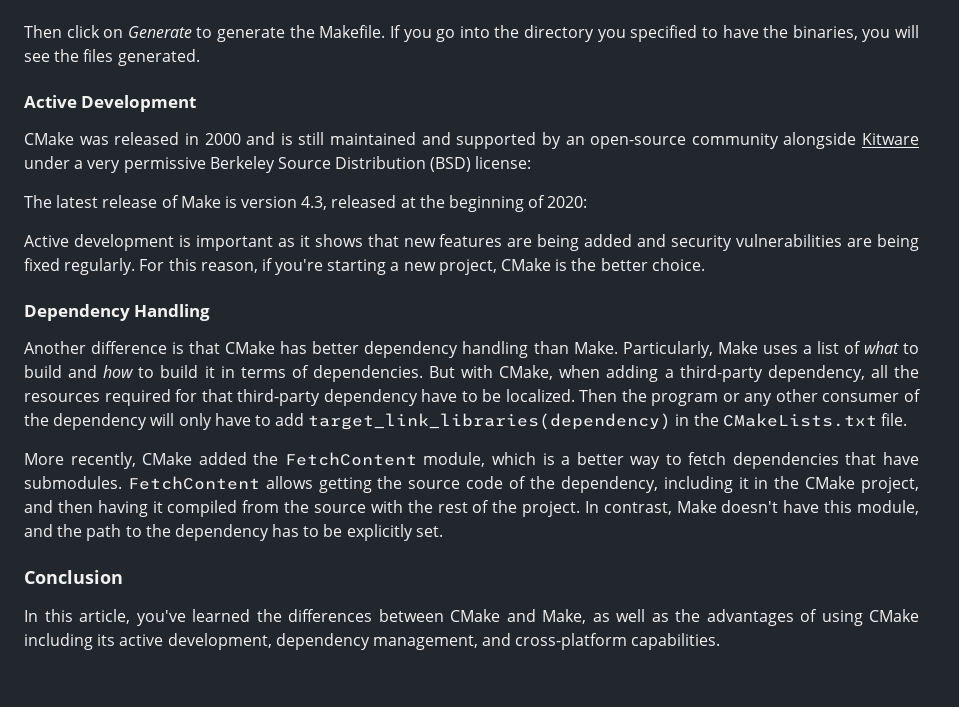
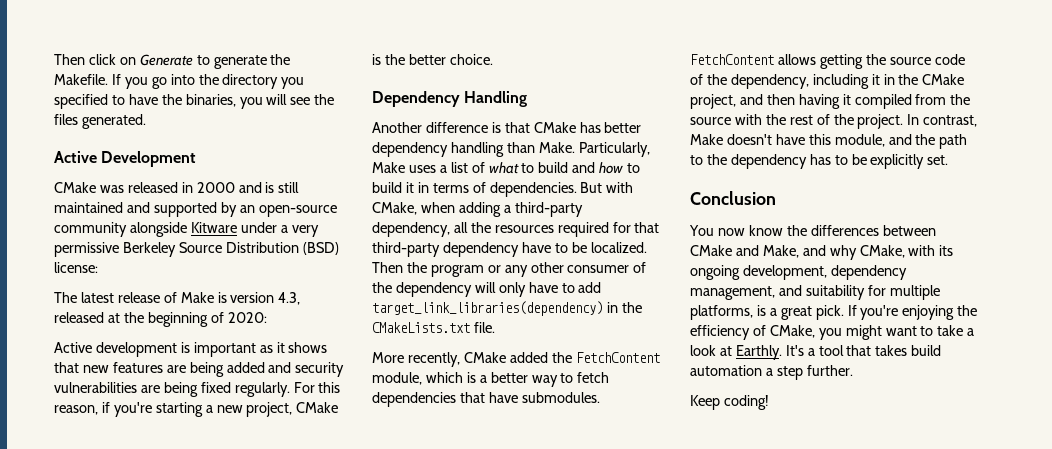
- In this article, you've learned the differences between CMake and Make, as well as the advantages of using CMake including its active development, dependency management, and cross-platform capabilities.
+ You now know the differences between CMake and Make, and why CMake, with its ongoing development, dependency management, and suitability for multiple platforms, is a great pick. If you're enjoying the efficiency of CMake, you might want to take a look at Earthly. It's a tool that takes build automation a step further.
+ Keep coding!

